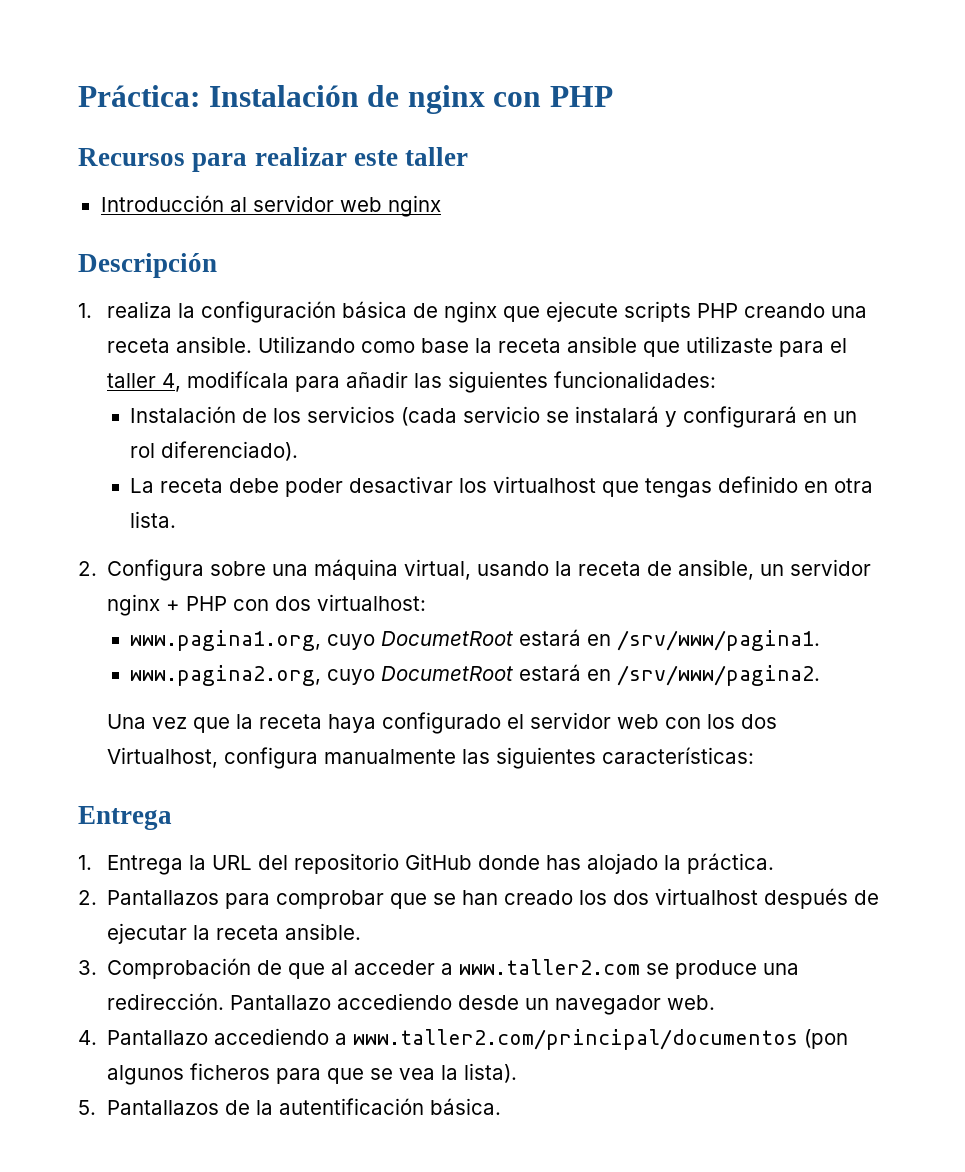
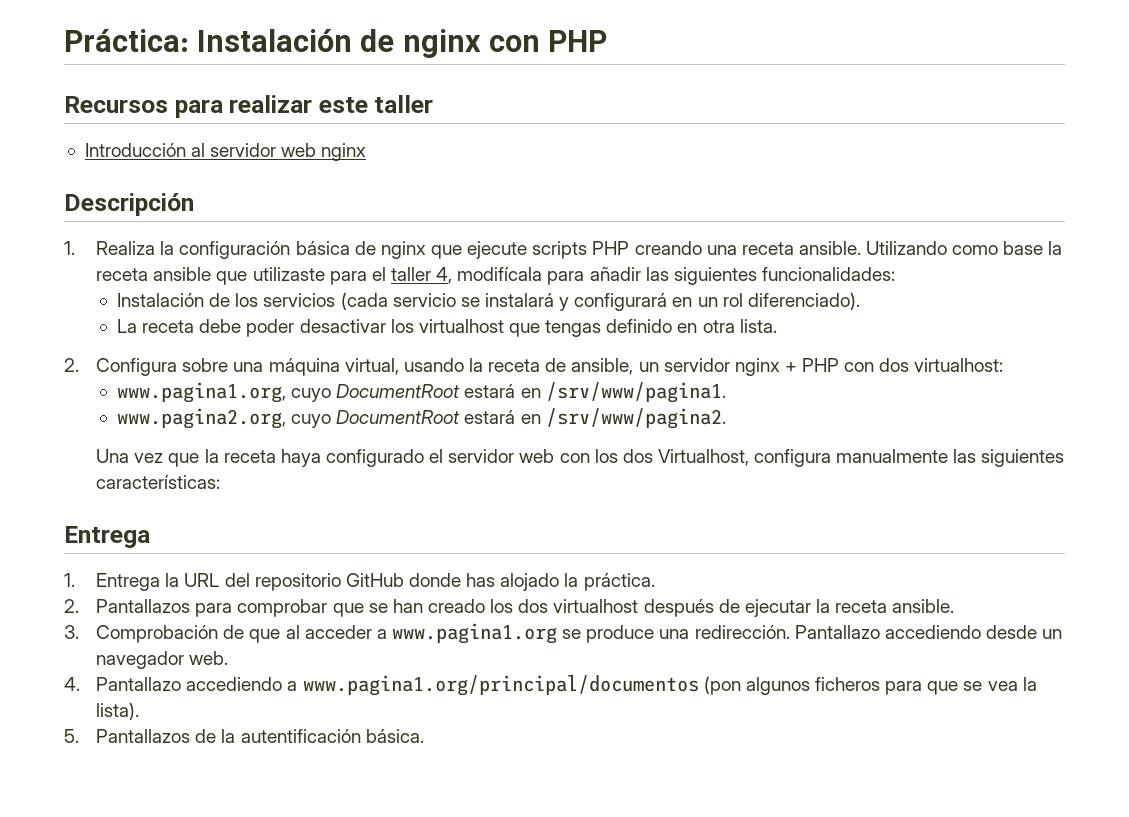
- 1. realiza la configuración básica de nginx que ejecute scripts PHP creando una receta ansible.
+ 1. Realiza la configuración básica de nginx que ejecute scripts PHP creando una receta ansible.
- www.pagina1.org, cuyo DocumetRoot estará en /srv/www/pagina1.
+ www.pagina1.org, cuyo DocumentRoot estará en /srv/www/pagina1.
- www.pagina2.org, cuyo DocumetRoot estará en /srv/www/pagina2.
+ www.pagina2.org, cuyo DocumentRoot estará en /srv/www/pagina2.
- 3. Comprobación de que al acceder a www.taller2.com se produce una redirección.
+ 3. Comprobación de que al acceder a www.pagina1.org se produce una redirección.
- 4. Pantallazo accediendo a www.taller2.com/principal/documentos (pon algunos ficheros para que se vea la lista).
+ 4. Pantallazo accediendo a www.pagina1.org/principal/documentos (pon algunos ficheros para que se vea la lista).

